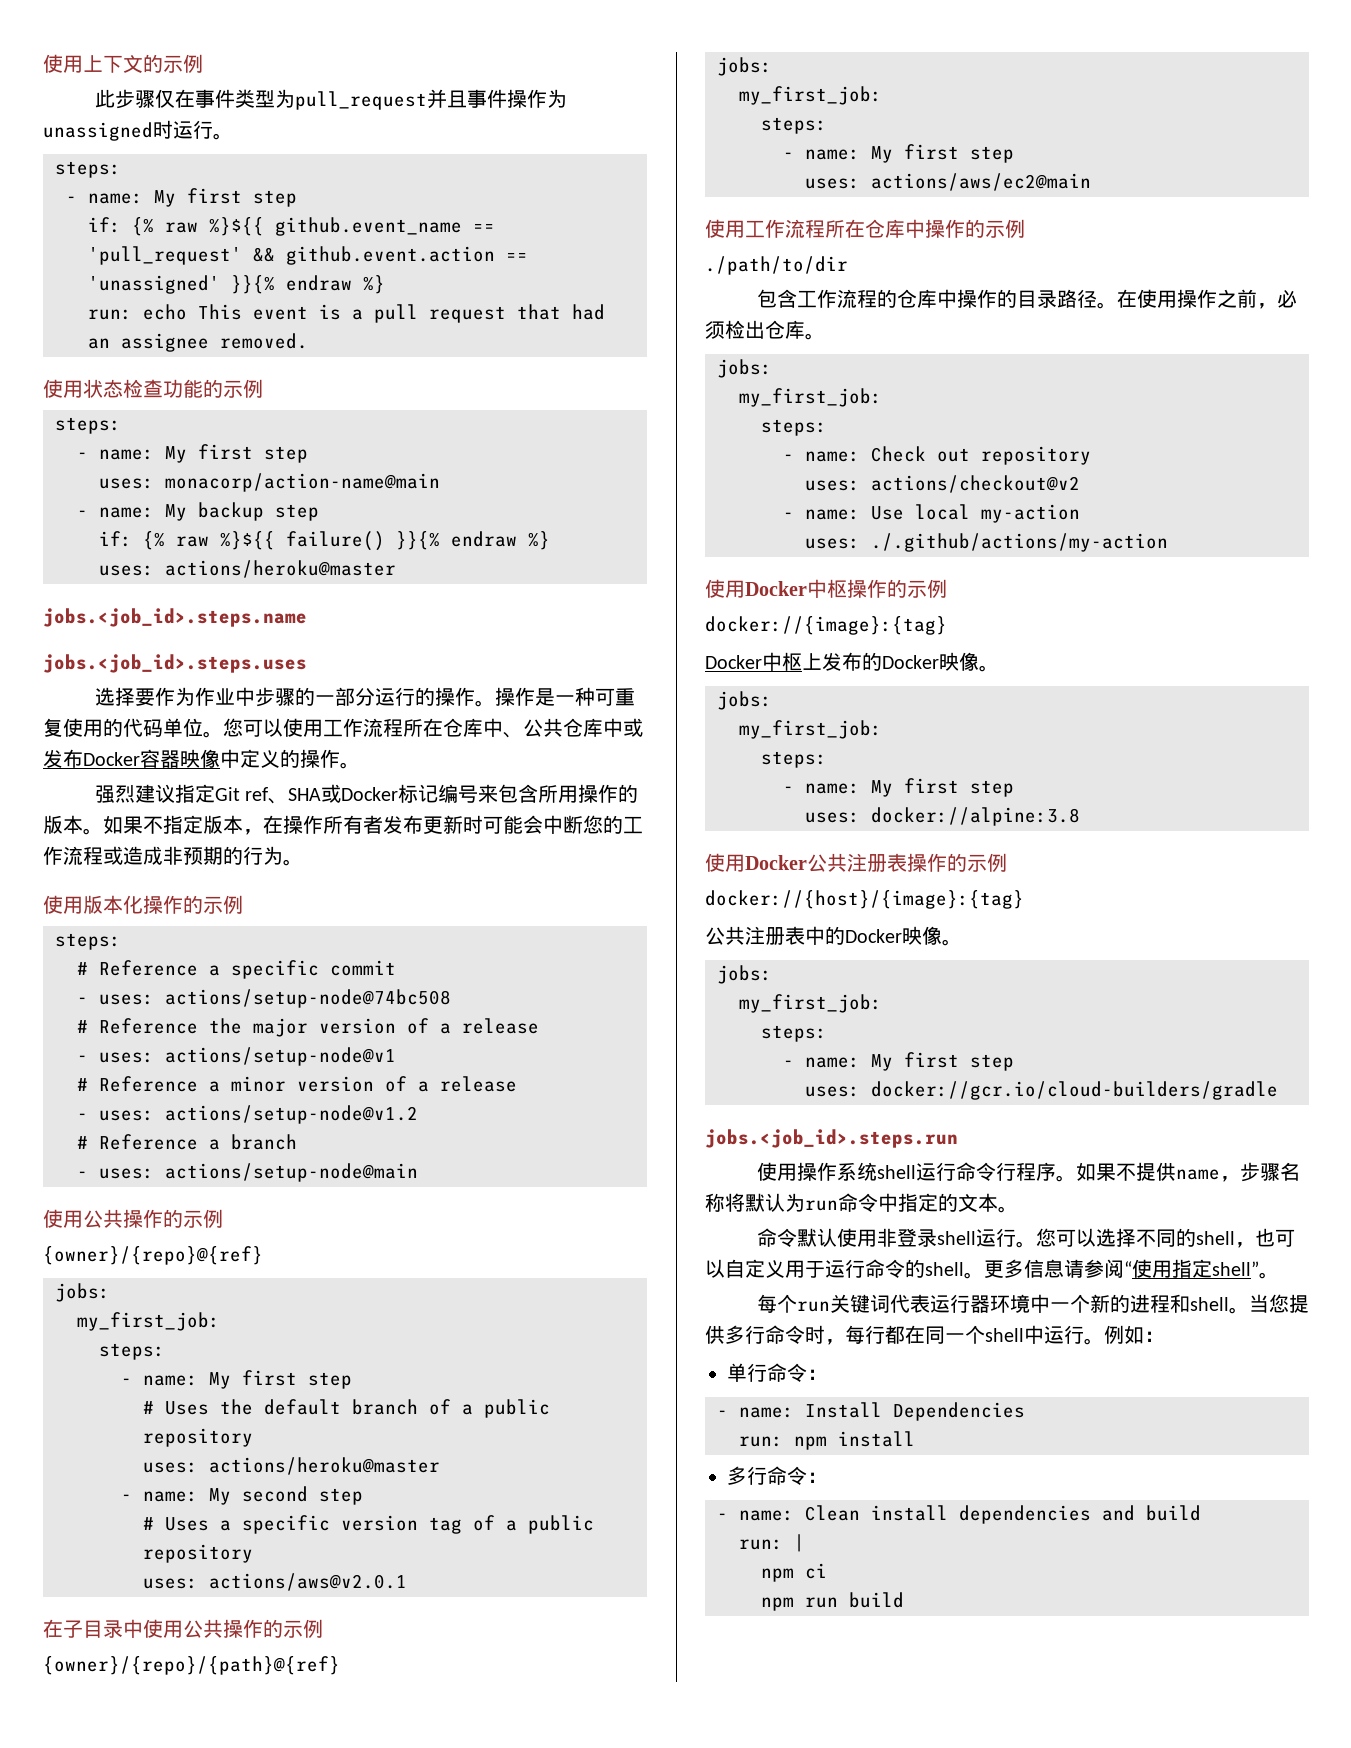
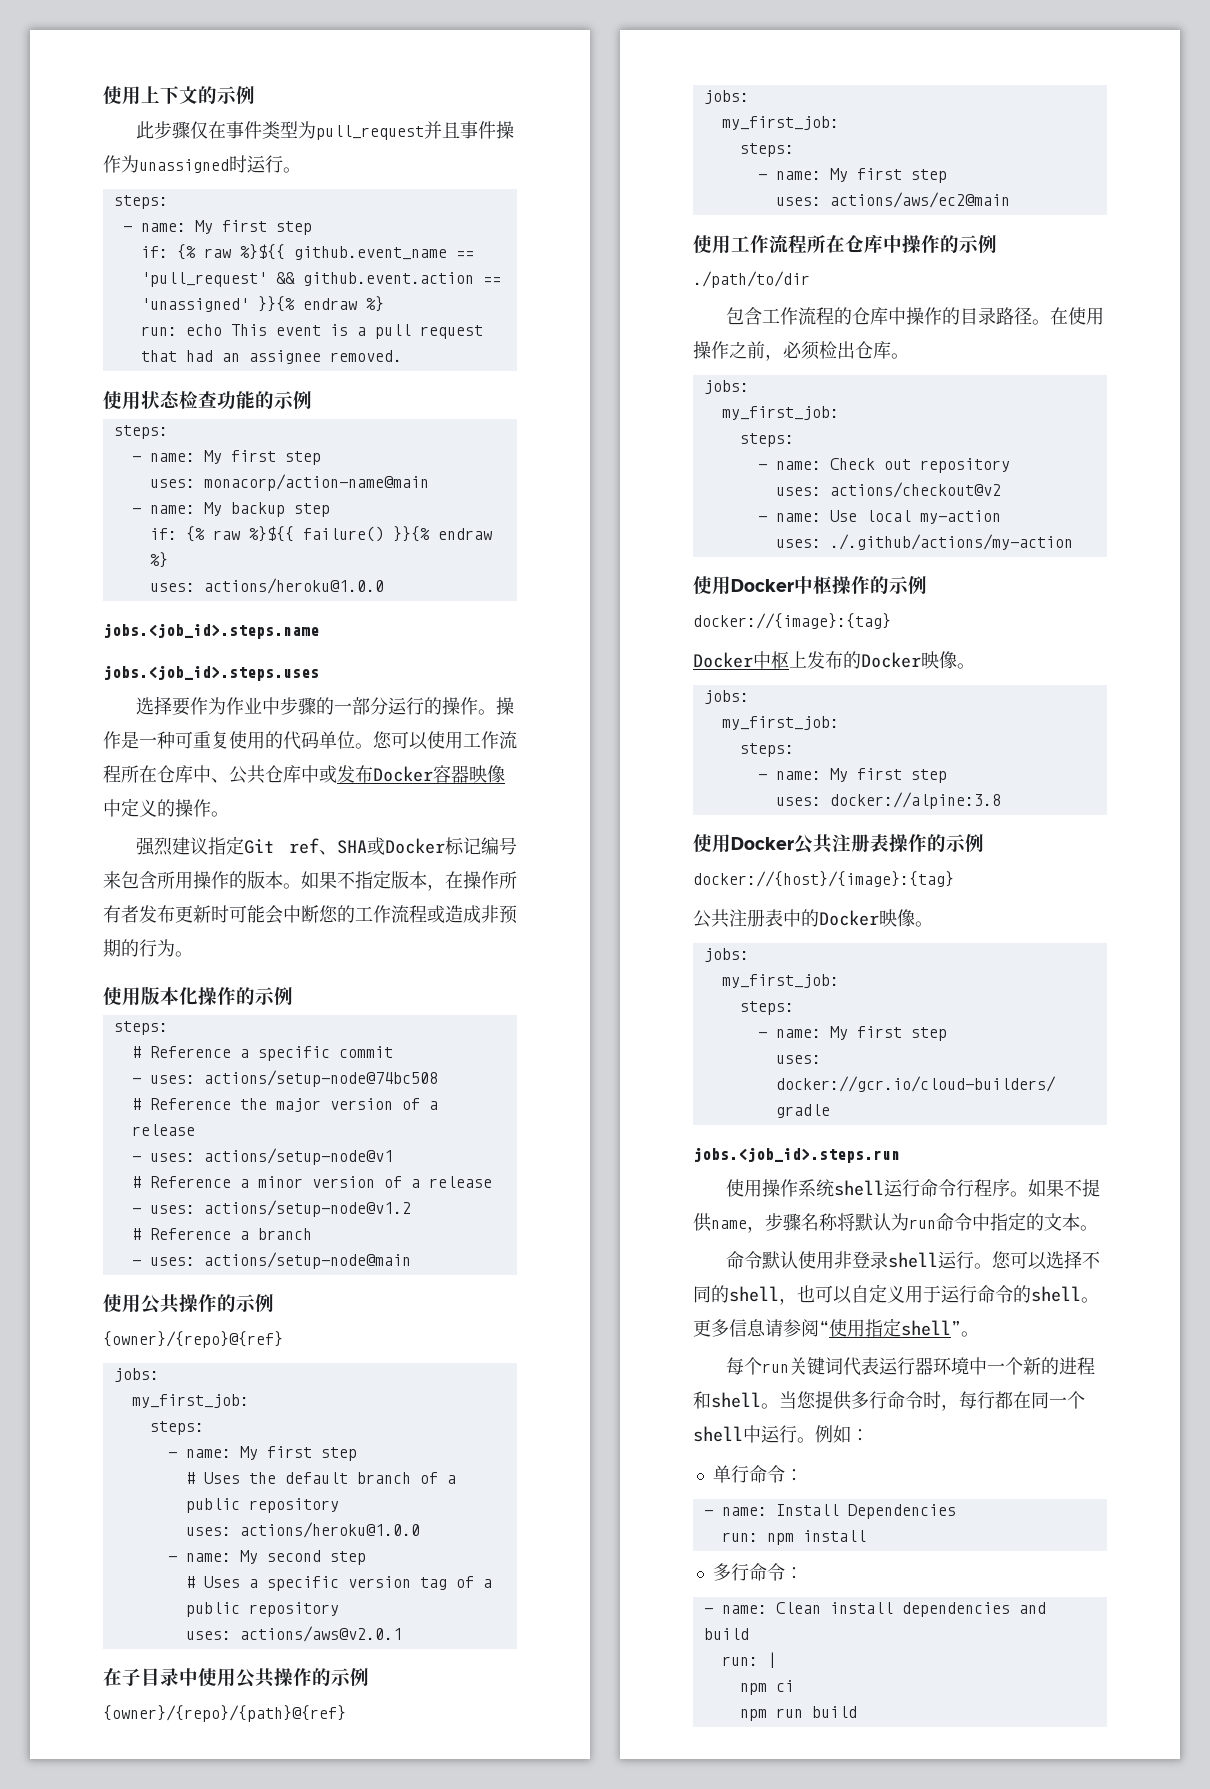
  if: {% raw %}${{ failure() }}{% endraw %}
- uses: actions/heroku@master
+ uses: actions/heroku@1.0.0
  # Uses the default branch of a public repository
- uses: actions/heroku@master
+ uses: actions/heroku@1.0.0

